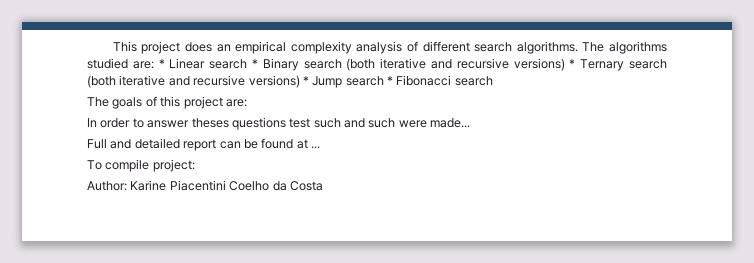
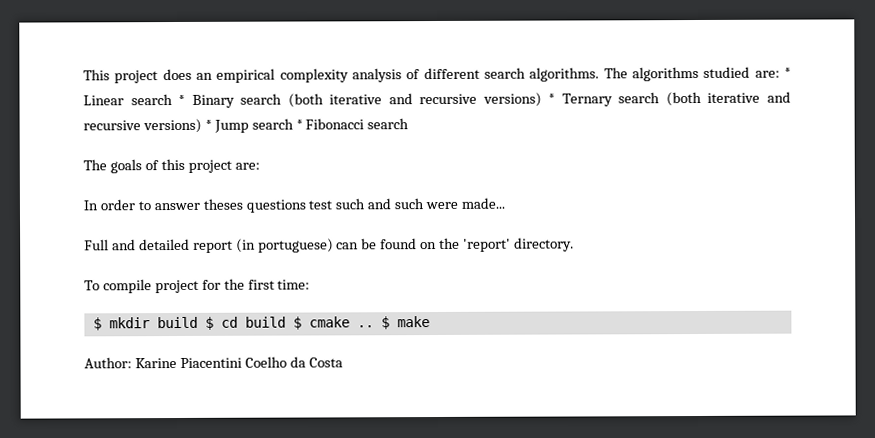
- Full and detailed report can be found at ...
- To compile project:
+ Full and detailed report (in portuguese) can be found on the 'report' directory.
+ To compile project for the first time:
+ $ mkdir build $ cd build $ cmake .. $ make

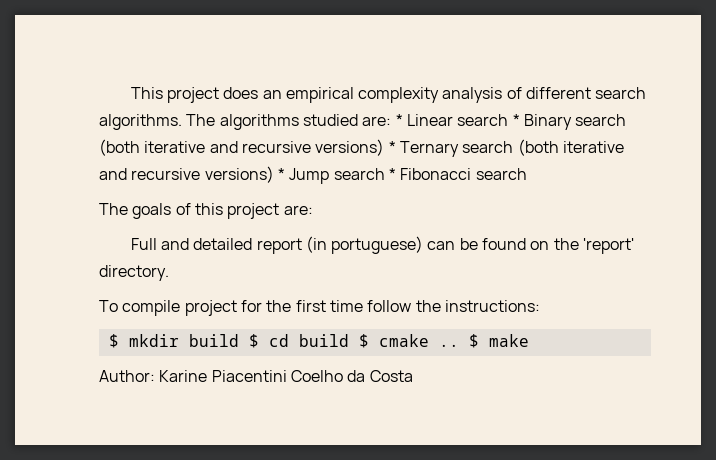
- In order to answer theses questions test such and such were made...
- To compile project for the first time:
+ To compile project for the first time follow the instructions:

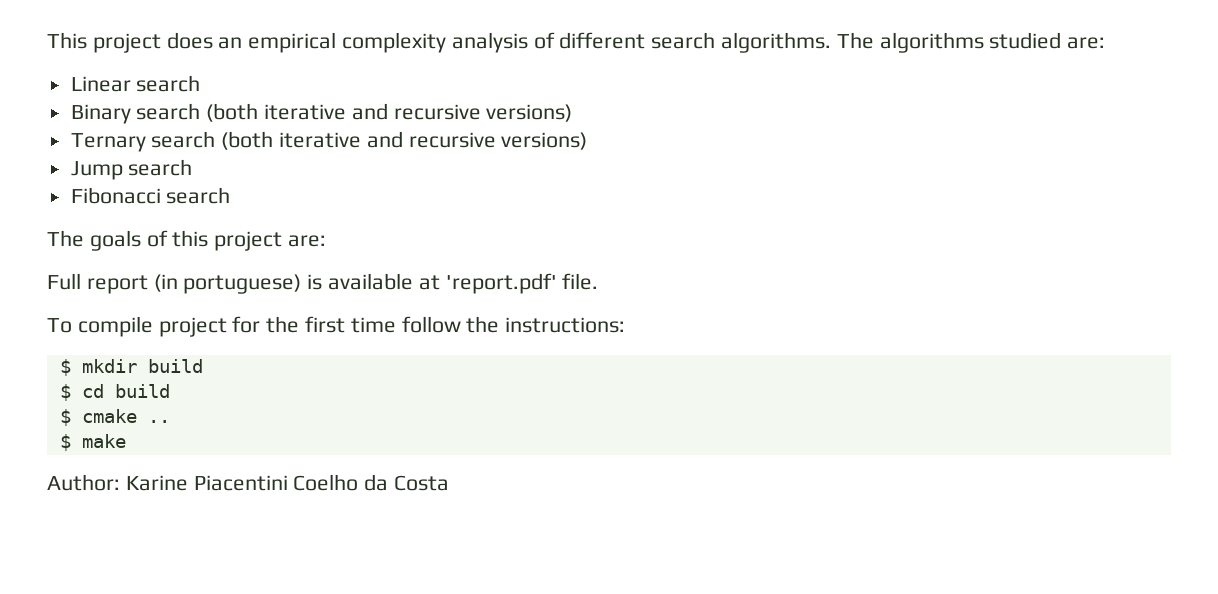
- The algorithms studied are: * Linear search * Binary search (both iterative and recursive versions) * Ternary search (both iterative and recursive versions) * Jump search * Fibonacci search
+ The algorithms studied are:
+ Linear search
+ Binary search (both iterative and recursive versions)
+ Ternary search (both iterative and recursive versions)
+ Jump search
+ Fibonacci search
- Full and detailed report (in portuguese) can be found on the 'report' directory.
+ Full report (in portuguese) is available at 'report.pdf' file.
- $ mkdir build $ cd build $ cmake .. $ make
+ $ mkdir build
+ $ cd build
+ $ cmake ..
+ $ make

